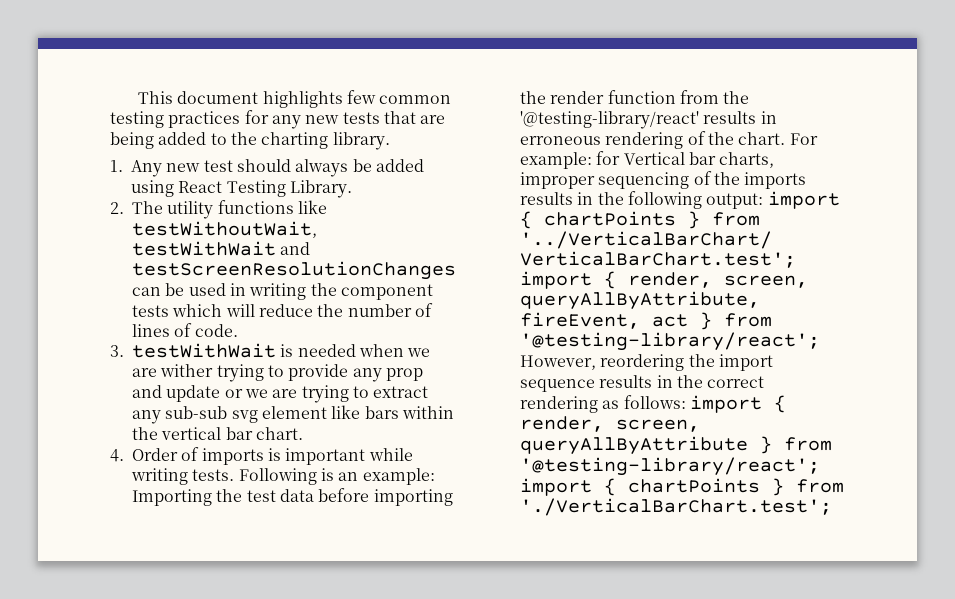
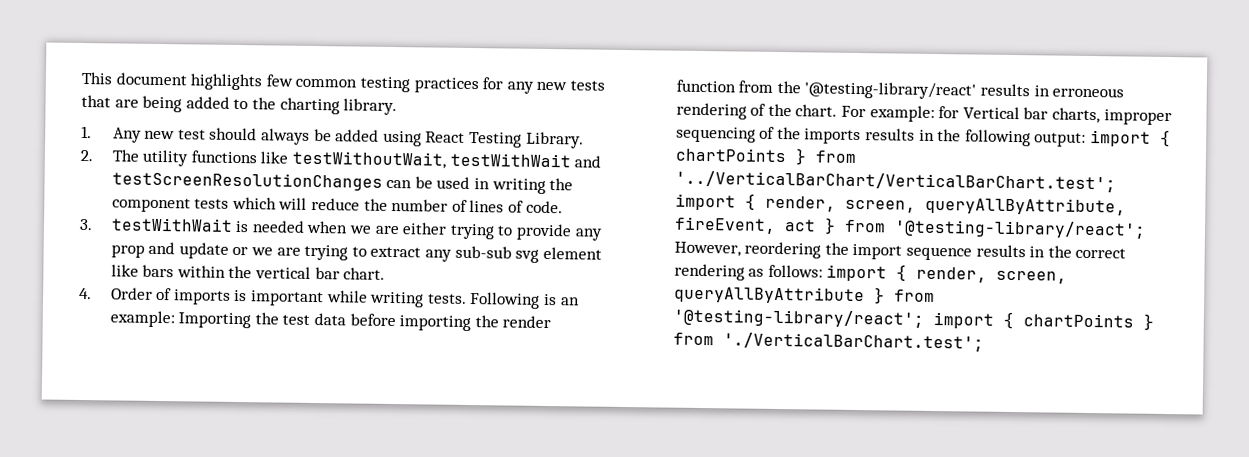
- 3. testWithWait is needed when we are wither trying to provide any prop and update or we are trying to extract any sub-sub svg element like bars within the vertical bar chart.
+ 3. testWithWait is needed when we are either trying to provide any prop and update or we are trying to extract any sub-sub svg element like bars within the vertical bar chart.

